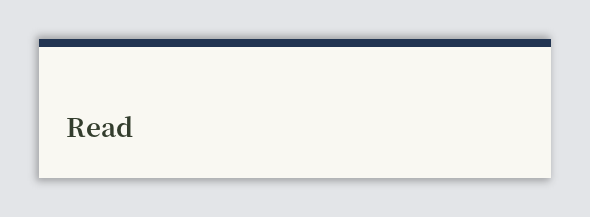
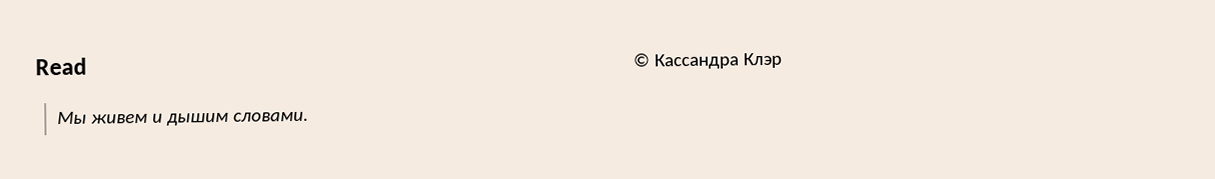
+ Мы живем и дышим словами.
+ © Кассандра Клэр

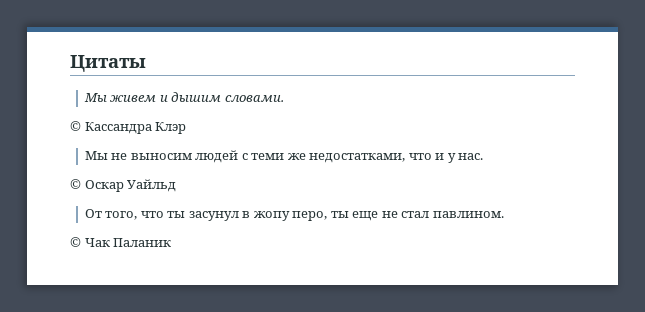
- Read
+ Цитаты
+ Мы не выносим людей с теми же недостатками, что и у нас.
+ © Оскар Уайльд
+ От того, что ты засунул в жопу перо, ты еще не стал павлином.
+ © Чак Паланик

